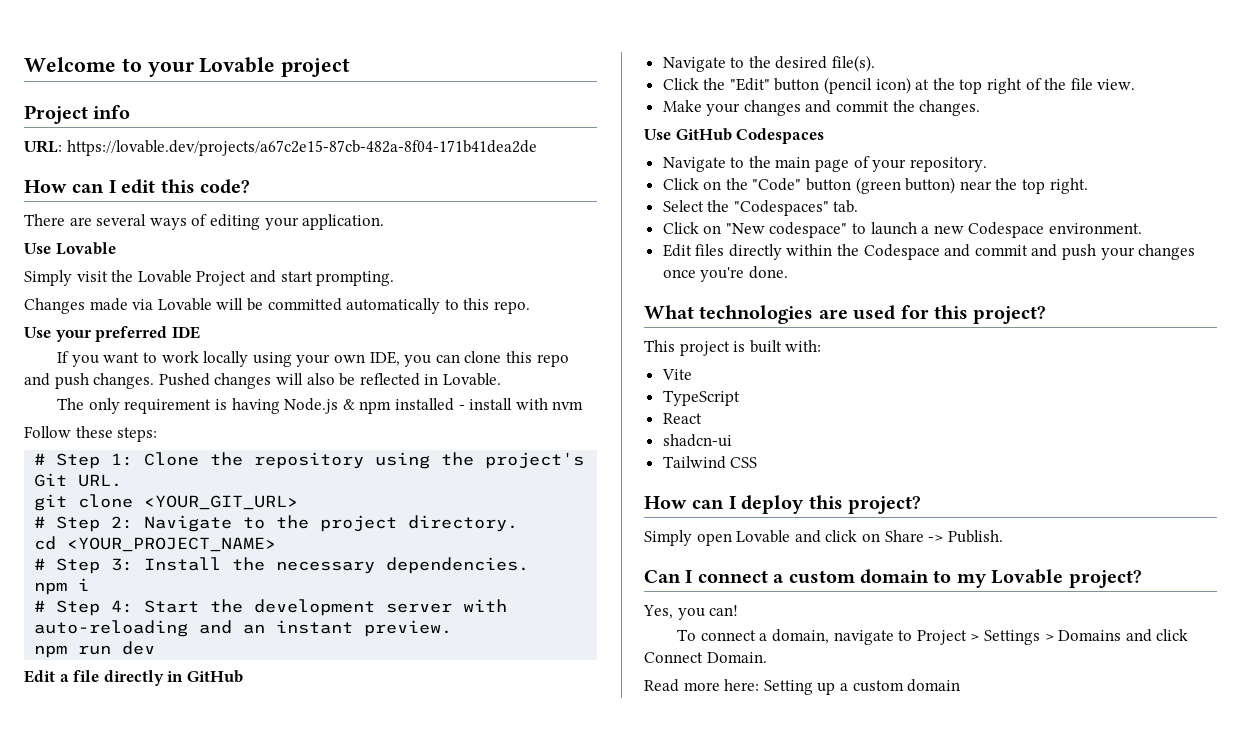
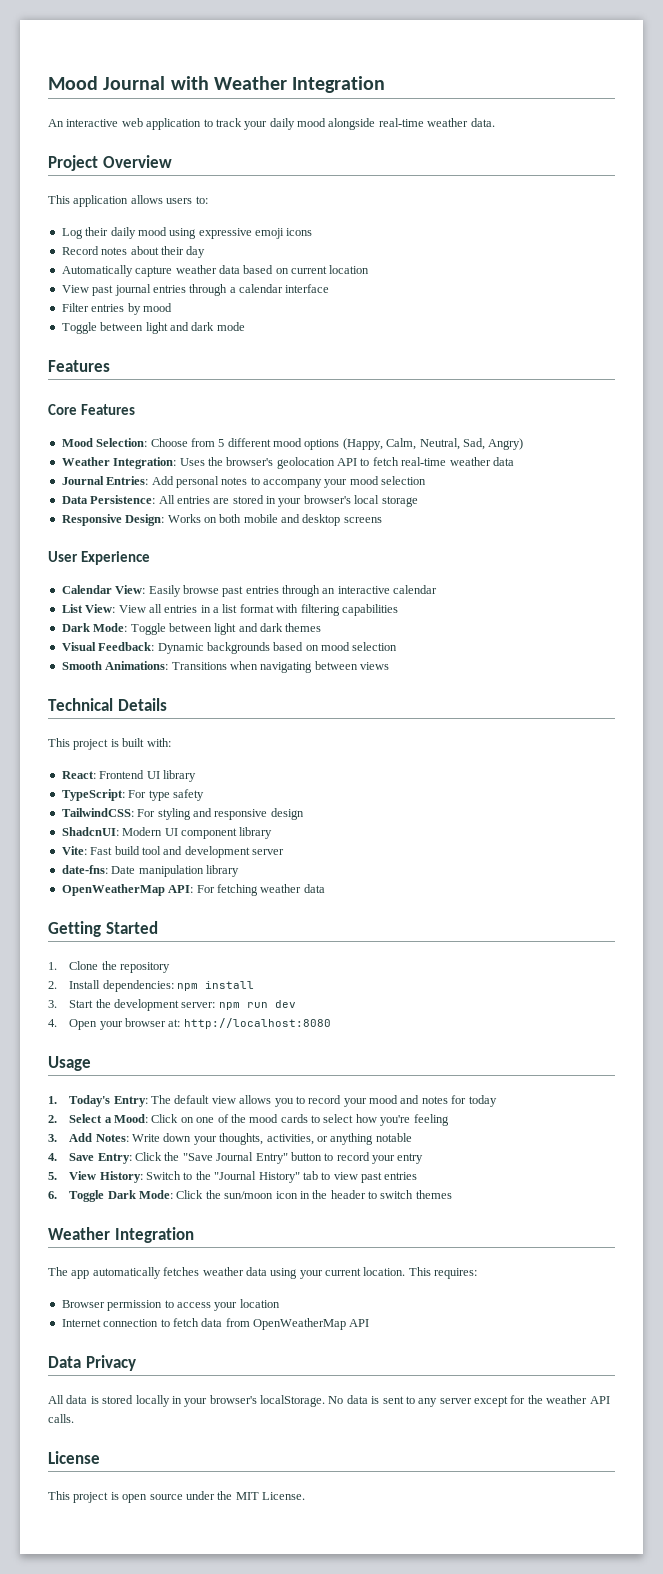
- Welcome to your Lovable project
- Project info
- URL: https://lovable.dev/projects/a67c2e15-87cb-482a-8f04-171b41dea2de
- How can I edit this code?
- There are several ways of editing your application.
- Use Lovable
- Simply visit the Lovable Project and start prompting.
- Changes made via Lovable will be committed automatically to this repo.
- Use your preferred IDE
- If you want to work locally using your own IDE, you can clone this repo and push changes. Pushed changes will also be reflected in Lovable.
- The only requirement is having Node.js & npm installed - install with nvm
- Follow these steps:
- # Step 1: Clone the repository using the project's Git URL.
- git clone <YOUR_GIT_URL>
- # Step 2: Navigate to the project directory.
- cd <YOUR_PROJECT_NAME>
- # Step 3: Install the necessary dependencies.
- npm i
- # Step 4: Start the development server with auto-reloading and an instant preview.
- npm run dev
- Edit a file directly in GitHub
- Navigate to the desired file(s).
- Click the "Edit" button (pencil icon) at the top right of the file view.
- Make your changes and commit the changes.
- Use GitHub Codespaces
- Navigate to the main page of your repository.
- Click on the "Code" button (green button) near the top right.
- Select the "Codespaces" tab.
- Click on "New codespace" to launch a new Codespace environment.
- Edit files directly within the Codespace and commit and push your changes once you're done.
- What technologies are used for this project?
+ Mood Journal with Weather Integration
+ An interactive web application to track your daily mood alongside real-time weather data.
+ Project Overview
+ This application allows users to:
+ Log their daily mood using expressive emoji icons
+ Record notes about their day
+ Automatically capture weather data based on current location
+ View past journal entries through a calendar interface
+ Filter entries by mood
+ Toggle between light and dark mode
+ Features
+ Core Features
+ Mood Selection: Choose from 5 different mood options (Happy, Calm, Neutral, Sad, Angry)
+ Weather Integration: Uses the browser's geolocation API to fetch real-time weather data
+ Journal Entries: Add personal notes to accompany your mood selection
+ Data Persistence: All entries are stored in your browser's local storage
+ Responsive Design: Works on both mobile and desktop screens
+ User Experience
+ Calendar View: Easily browse past entries through an interactive calendar
+ List View: View all entries in a list format with filtering capabilities
+ Dark Mode: Toggle between light and dark themes
+ Visual Feedback: Dynamic backgrounds based on mood selection
+ Smooth Animations: Transitions when navigating between views
+ Technical Details
- Vite
- TypeScript
- React
- shadcn-ui
- Tailwind CSS
- How can I deploy this project?
- Simply open Lovable and click on Share -> Publish.
- Can I connect a custom domain to my Lovable project?
- Yes, you can!
- To connect a domain, navigate to Project > Settings > Domains and click Connect Domain.
- Read more here: Setting up a custom domain
+ React: Frontend UI library
+ TypeScript: For type safety
+ TailwindCSS: For styling and responsive design
+ ShadcnUI: Modern UI component library
+ Vite: Fast build tool and development server
+ date-fns: Date manipulation library
+ OpenWeatherMap API: For fetching weather data
+ Getting Started
+ 1. Clone the repository
+ 2. Install dependencies: npm install
+ 3. Start the development server: npm run dev
+ 4. Open your browser at: http://localhost:8080
+ Usage
+ 1. Today's Entry: The default view allows you to record your mood and notes for today
+ 2. Select a Mood: Click on one of the mood cards to select how you're feeling
+ 3. Add Notes: Write down your thoughts, activities, or anything notable
+ 4. Save Entry: Click the "Save Journal Entry" button to record your entry
+ 5. View History: Switch to the "Journal History" tab to view past entries
+ 6. Toggle Dark Mode: Click the sun/moon icon in the header to switch themes
+ Weather Integration
+ The app automatically fetches weather data using your current location. This requires:
+ Browser permission to access your location
+ Internet connection to fetch data from OpenWeatherMap API
+ Data Privacy
+ All data is stored locally in your browser's localStorage. No data is sent to any server except for the weather API calls.
+ License
+ This project is open source under the MIT License.

